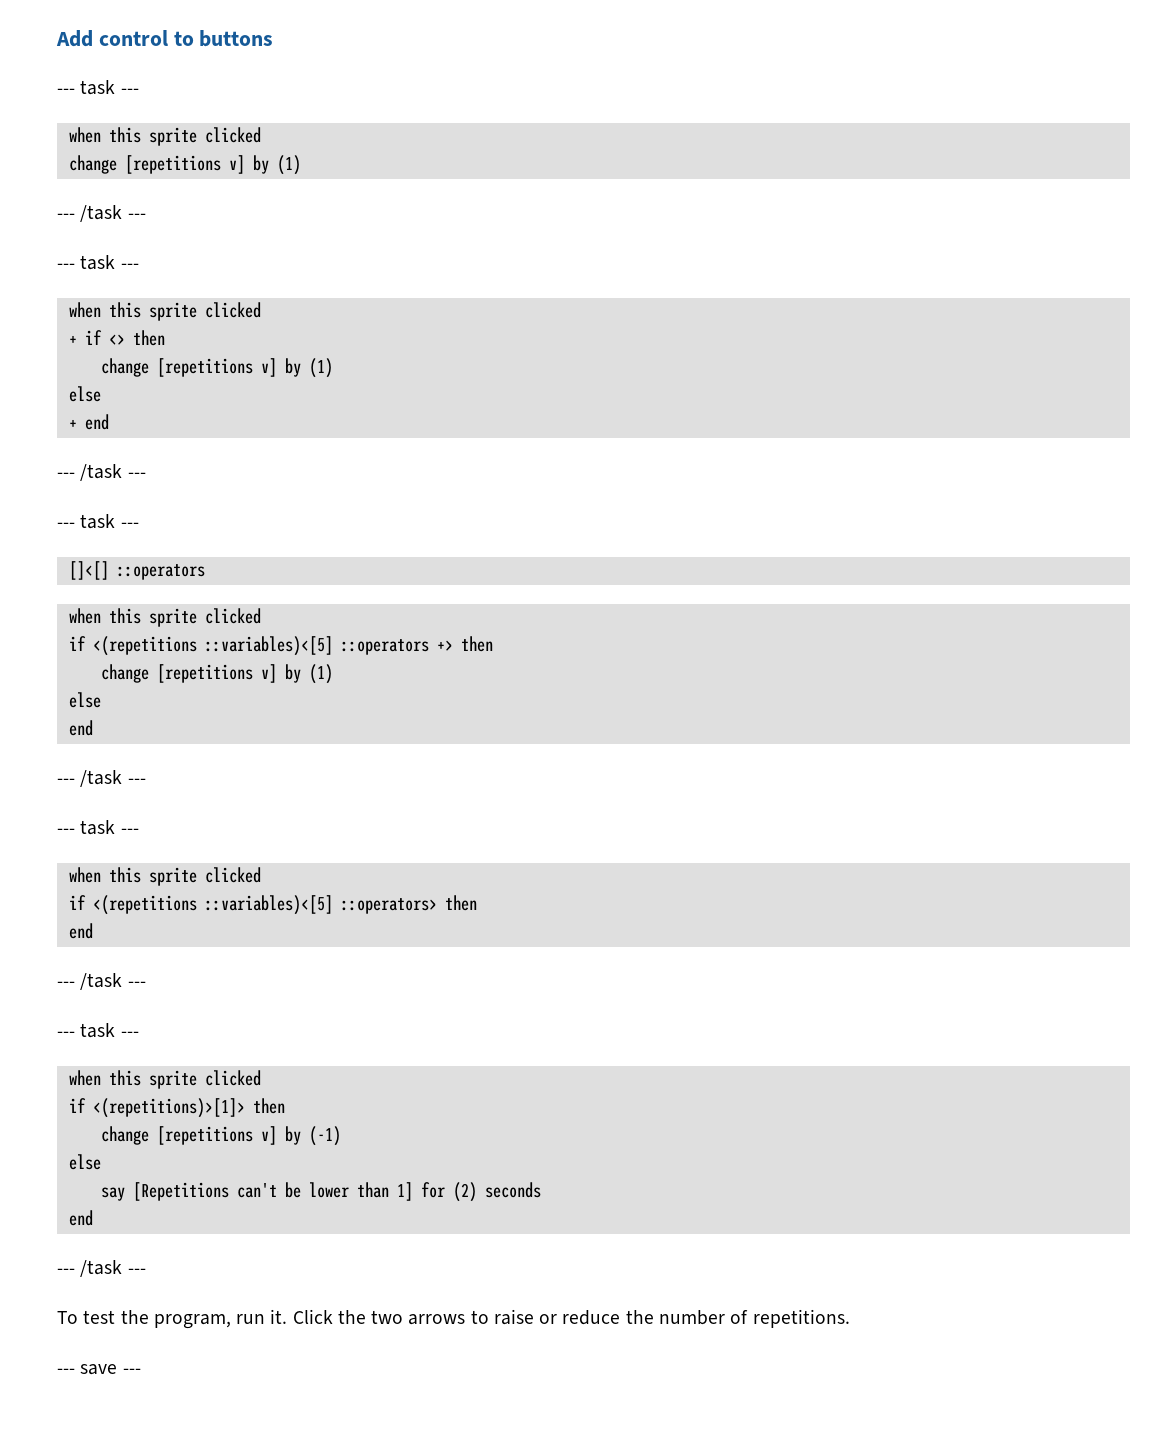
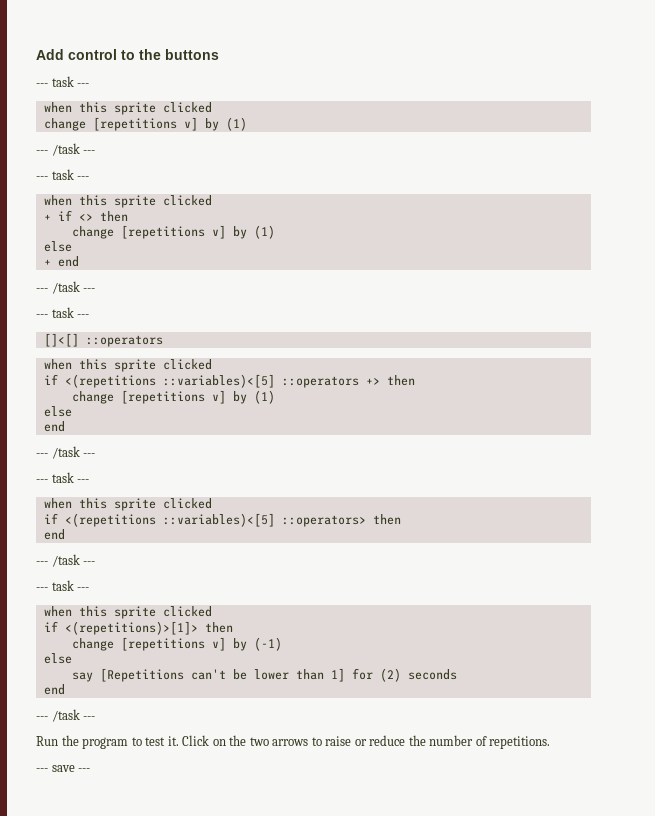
- Add control to buttons
+ Add control to the buttons
- To test the program, run it.
+ Run the program to test it.
- Click the two arrows to raise or reduce the number of repetitions.
+ Click on the two arrows to raise or reduce the number of repetitions.

